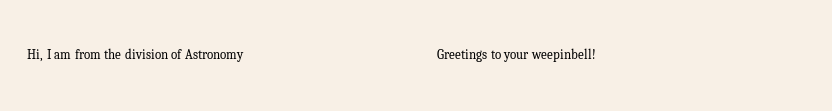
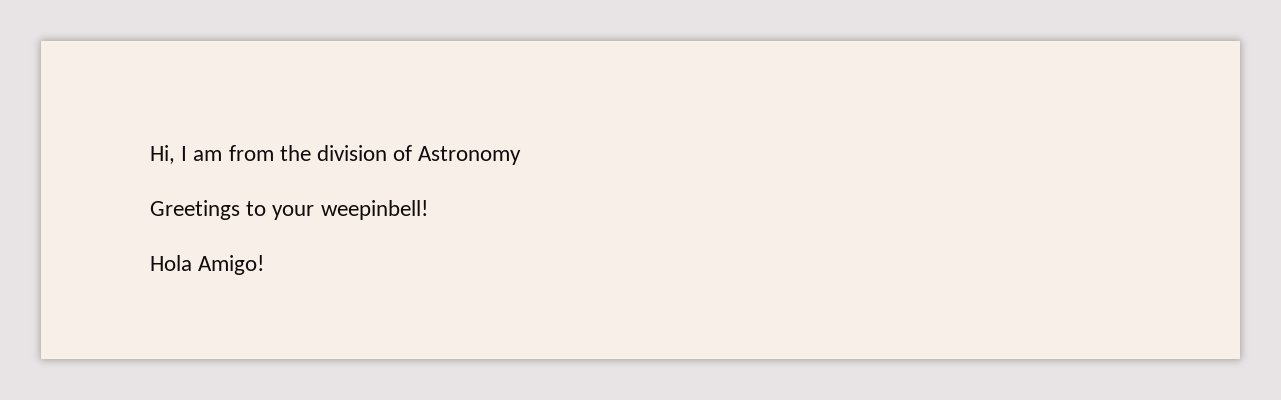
+ Hola Amigo!

